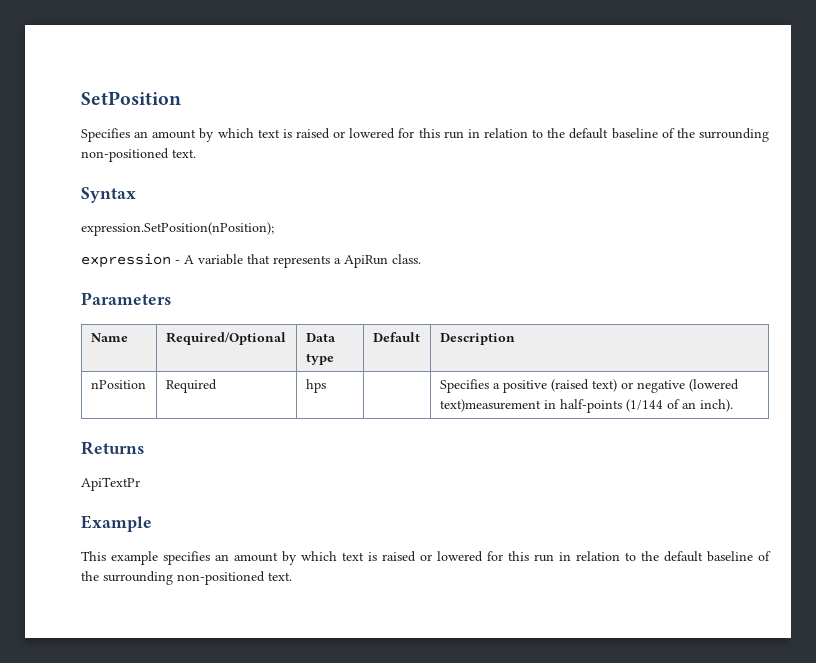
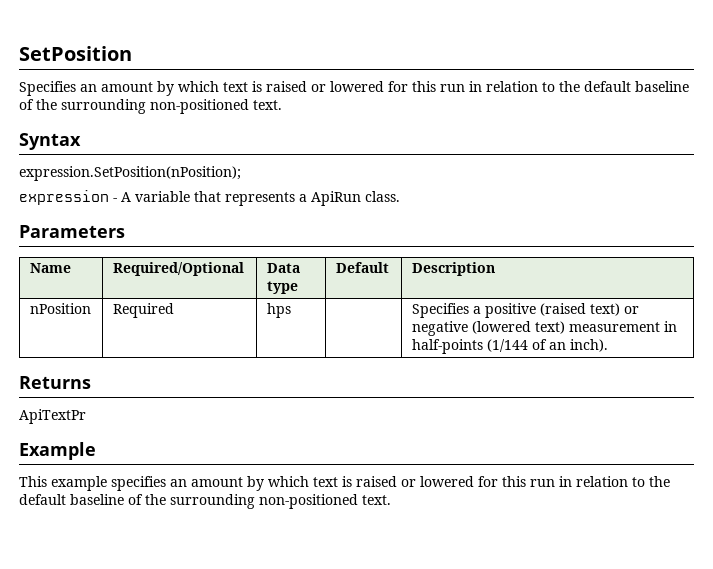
- nPosition | Required | hps | | Specifies a positive (raised text) or negative (lowered text)measurement in half-points (1/144 of an inch).
+ nPosition | Required | hps | | Specifies a positive (raised text) or negative (lowered text) measurement in half-points (1/144 of an inch).

